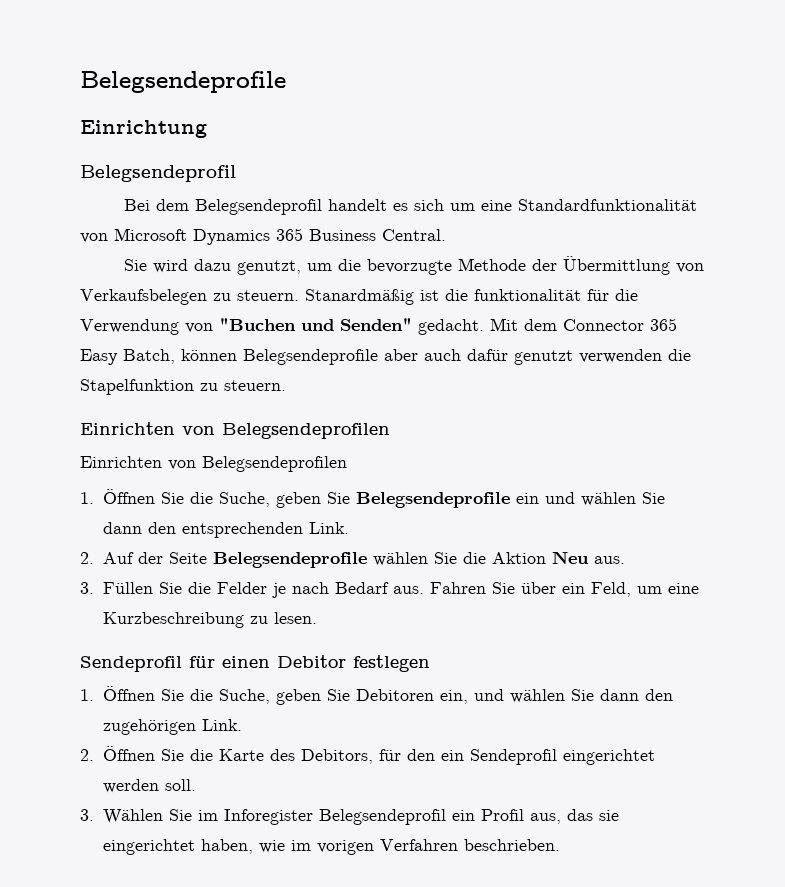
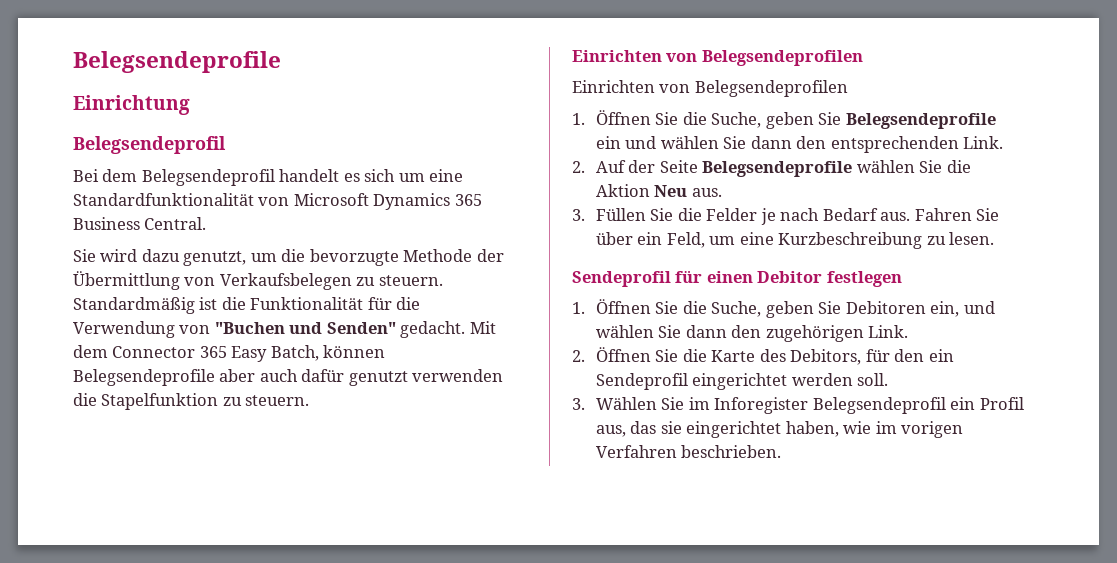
- Stanardmäßig ist die funktionalität für die Verwendung von "Buchen und Senden" gedacht.
+ Standardmäßig ist die Funktionalität für die Verwendung von "Buchen und Senden" gedacht.

